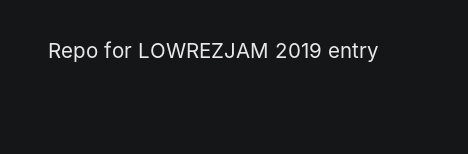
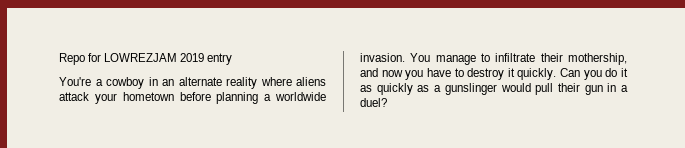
+ You're a cowboy in an alternate reality where aliens attack your hometown before planning a worldwide invasion. You manage to infiltrate their mothership, and now you have to destroy it quickly. Can you do it as quickly as a gunslinger would pull their gun in a duel?

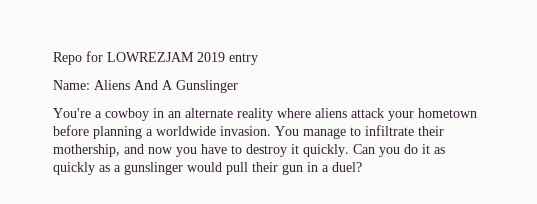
+ Name: Aliens And A Gunslinger

